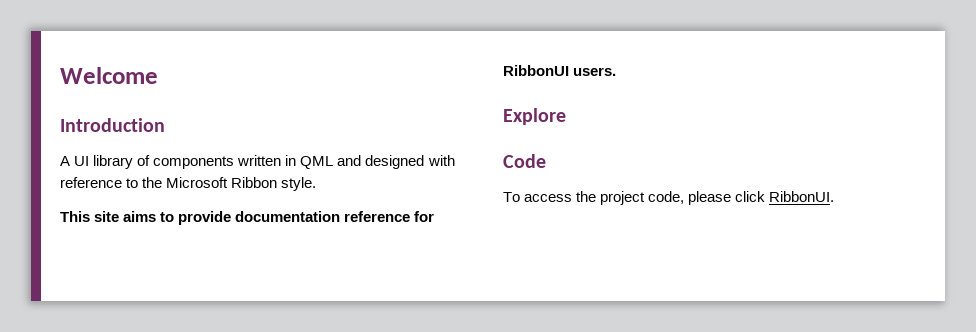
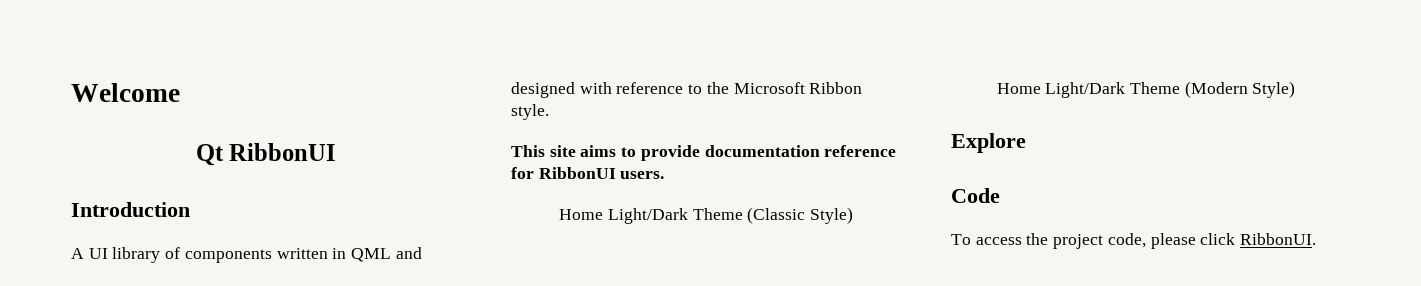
+ Qt RibbonUI
+ Home Light/Dark Theme (Classic Style)
+ Home Light/Dark Theme (Modern Style)

